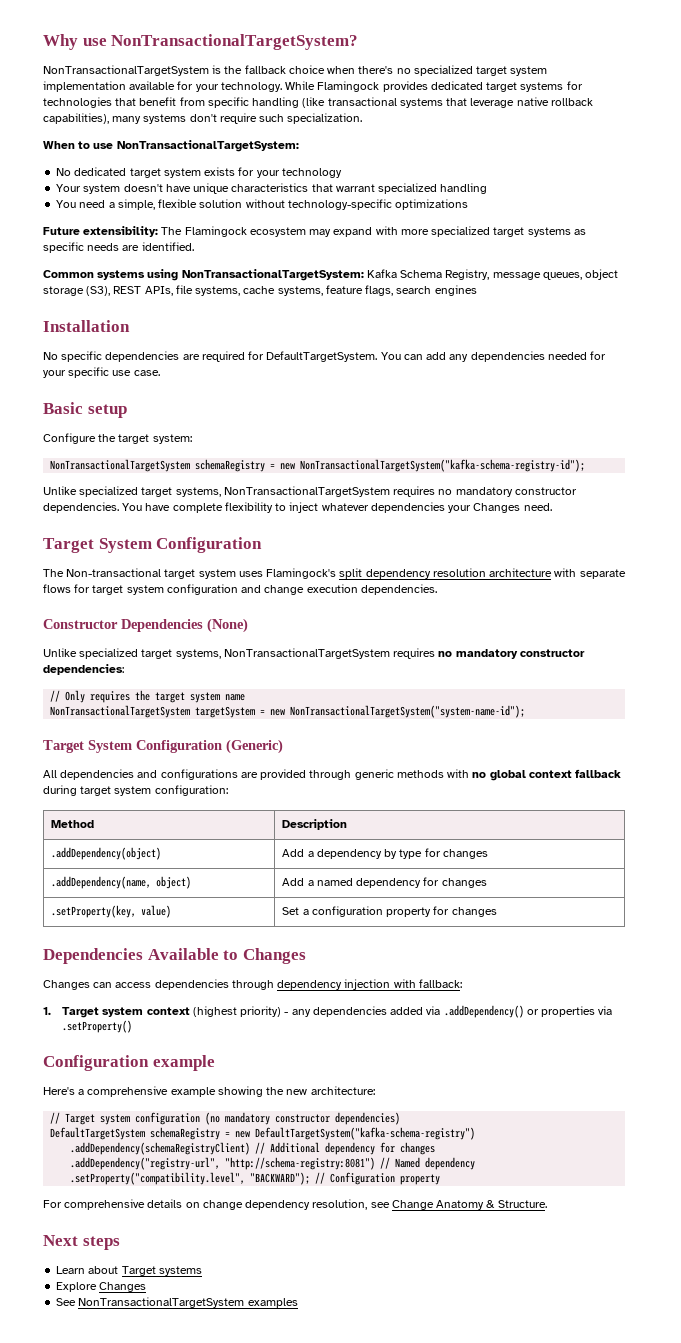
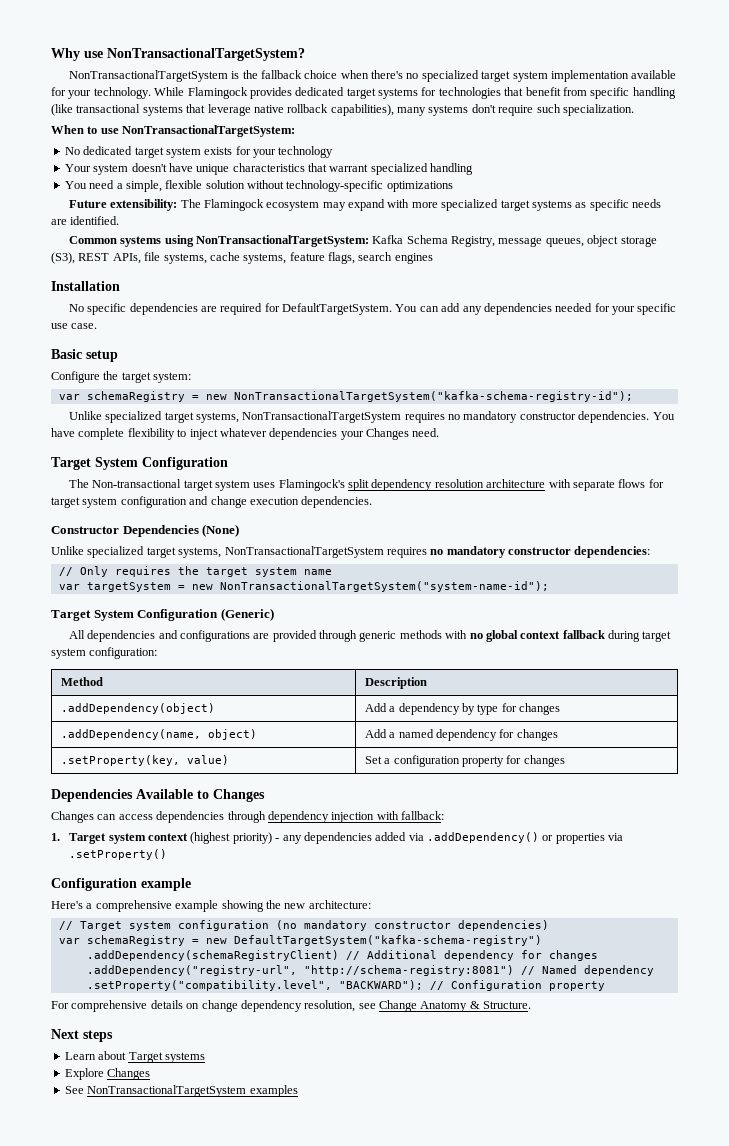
- NonTransactionalTargetSystem schemaRegistry = new NonTransactionalTargetSystem("kafka-schema-registry-id");
+ var schemaRegistry = new NonTransactionalTargetSystem("kafka-schema-registry-id");
- NonTransactionalTargetSystem targetSystem = new NonTransactionalTargetSystem("system-name-id");
+ var targetSystem = new NonTransactionalTargetSystem("system-name-id");
- DefaultTargetSystem schemaRegistry = new DefaultTargetSystem("kafka-schema-registry")
+ var schemaRegistry = new DefaultTargetSystem("kafka-schema-registry")

